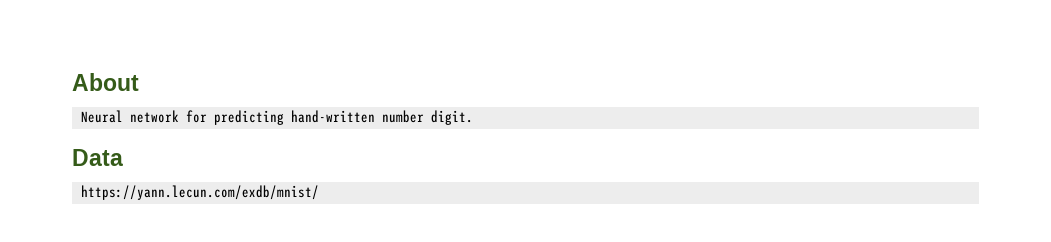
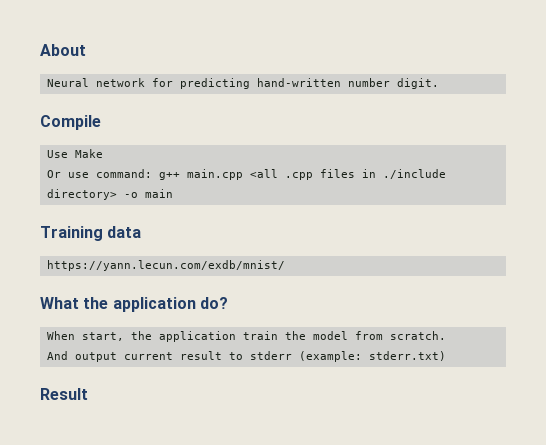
- Data
+ Compile
+ Use Make
+ Or use command: g++ main.cpp <all .cpp files in ./include directory> -o main
+ Training data
  https://yann.lecun.com/exdb/mnist/
+ What the application do?
+ When start, the application train the model from scratch.
+ And output current result to stderr (example: stderr.txt)
+ Result

